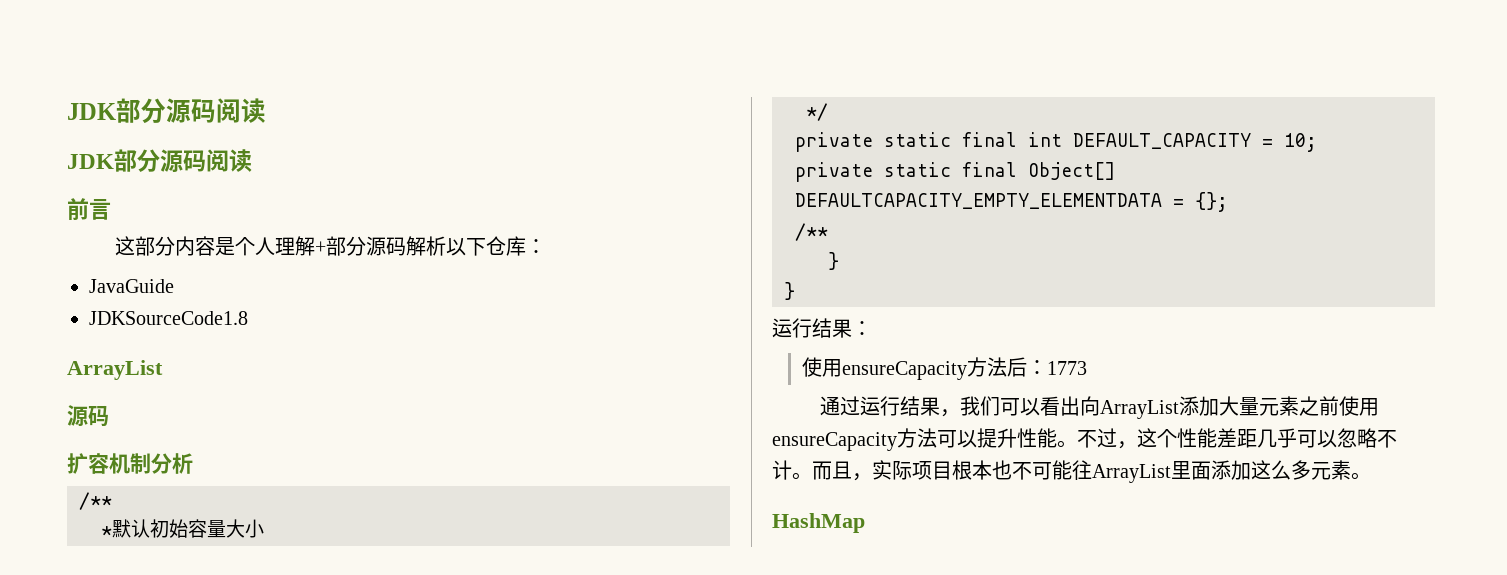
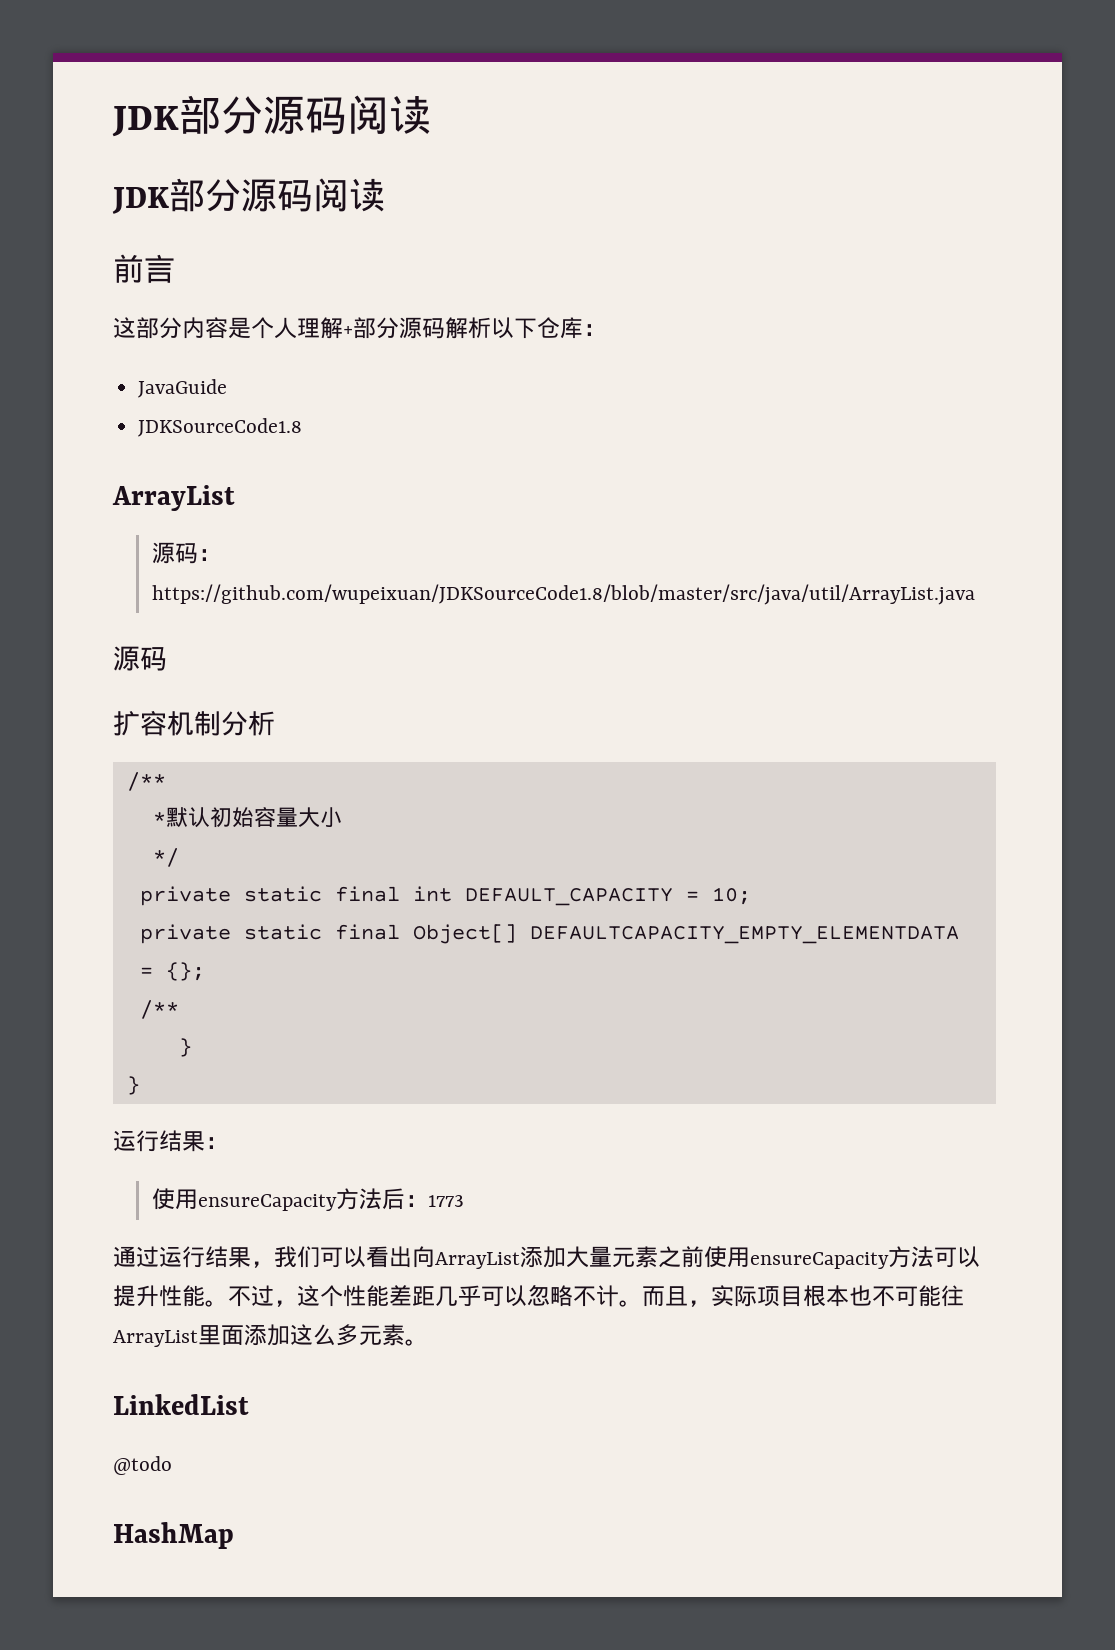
+ 源码：https://github.com/wupeixuan/JDKSourceCode1.8/blob/master/src/java/util/ArrayList.java
+ LinkedList
+ @todo

